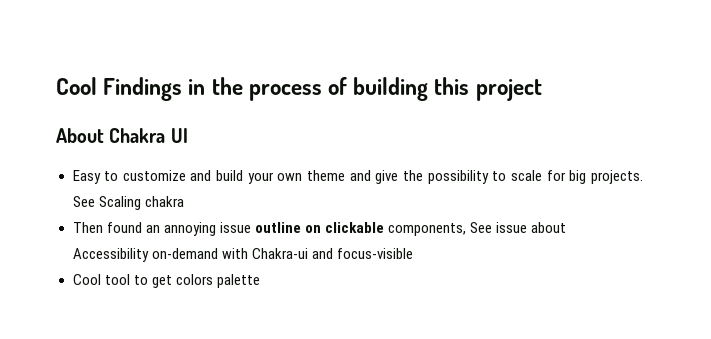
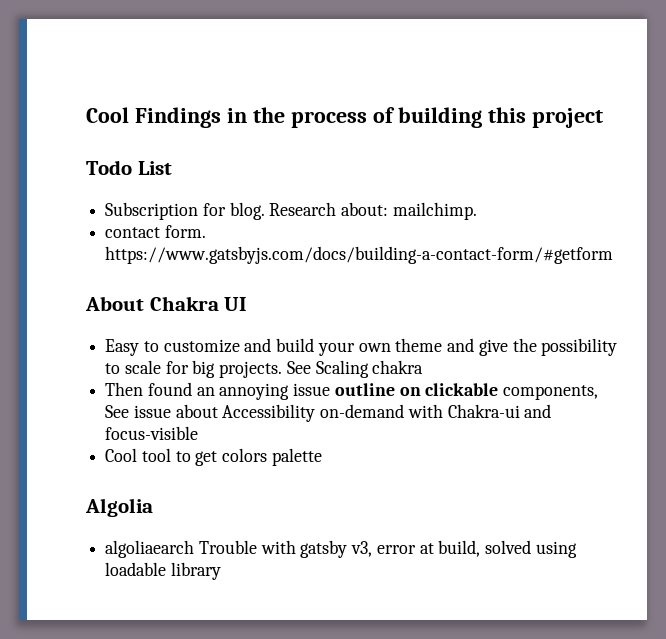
+ Todo List
+ Subscription for blog. Research about: mailchimp.
+ contact form. https://www.gatsbyjs.com/docs/building-a-contact-form/#getform
+ Algolia
+ algoliaearch Trouble with gatsby v3, error at build, solved using loadable library

